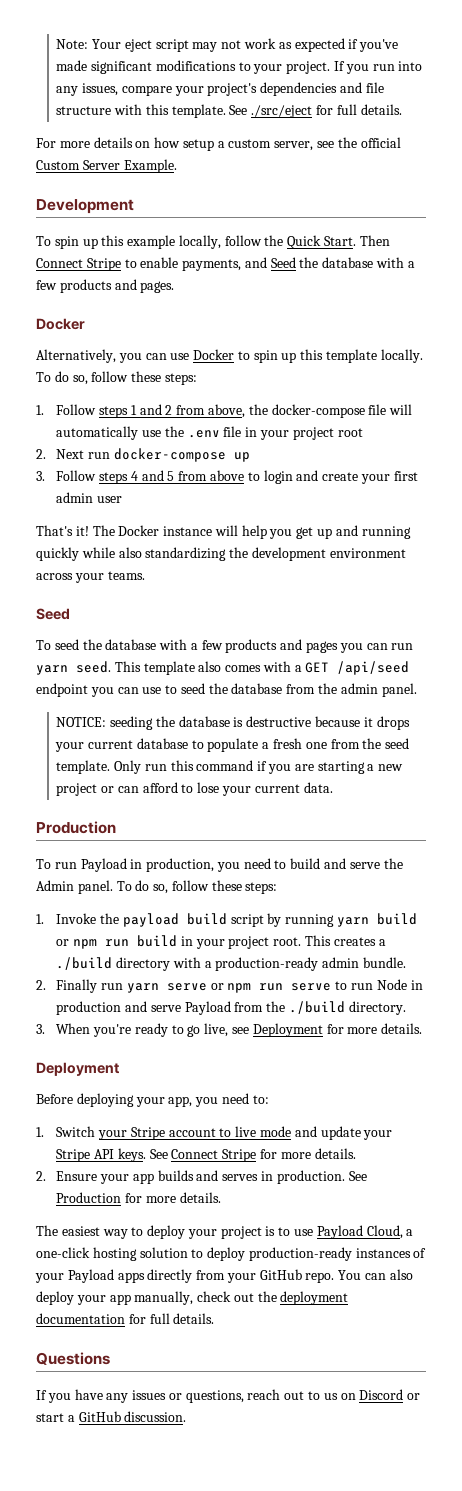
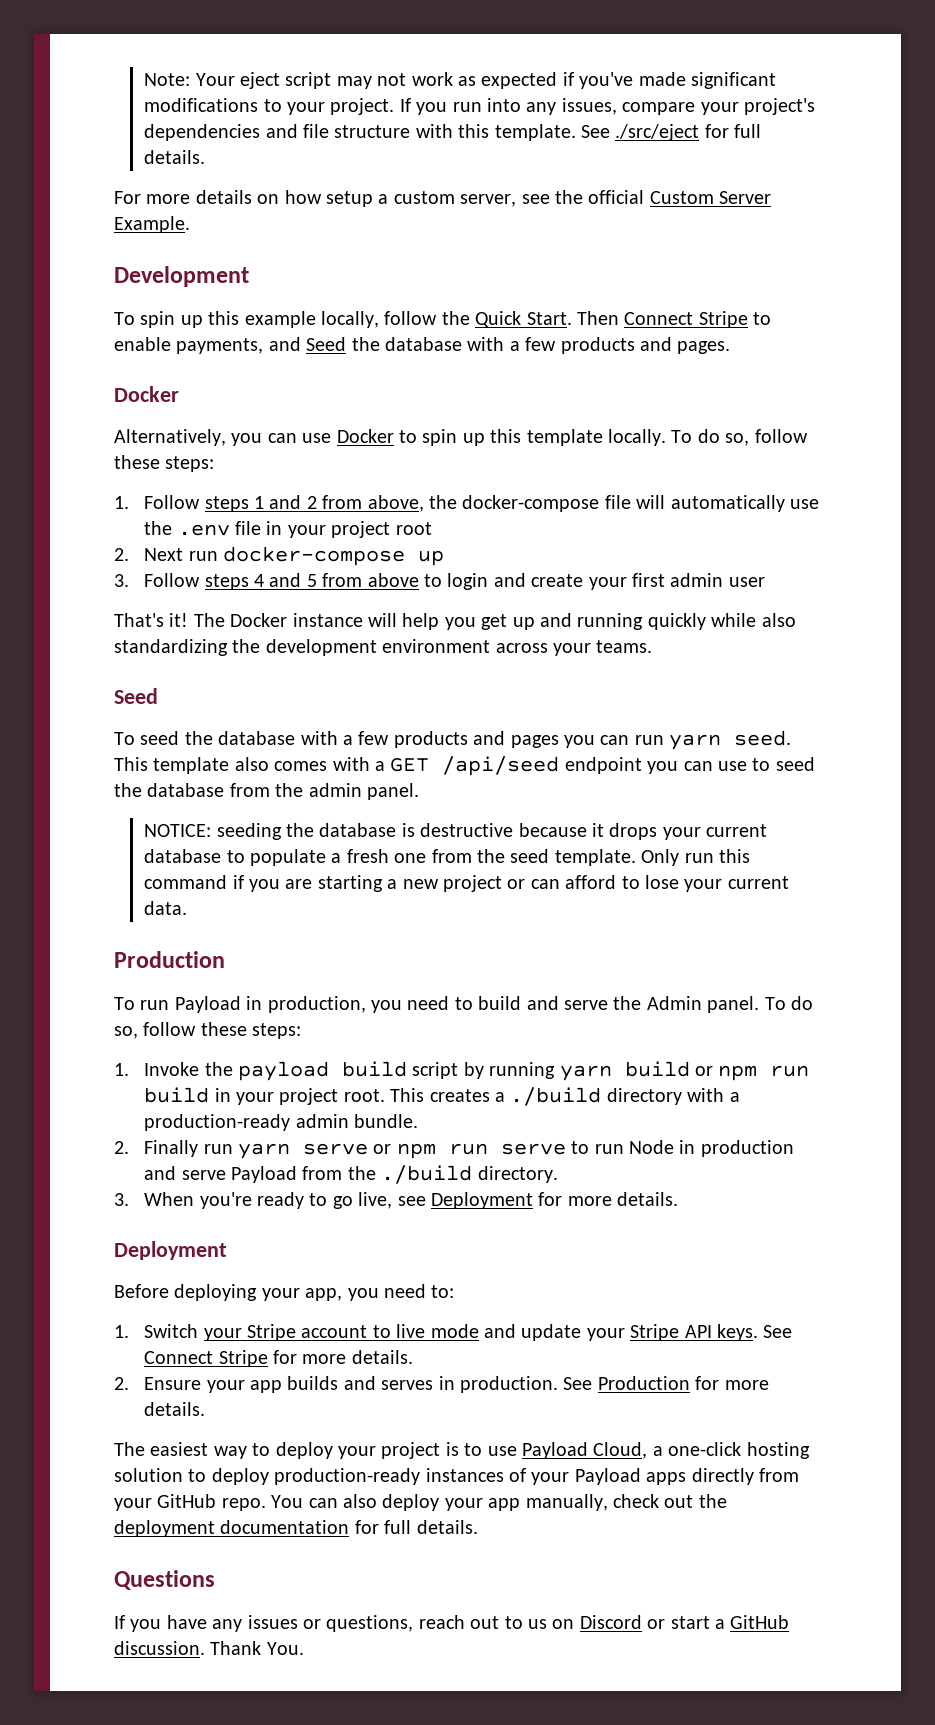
+ Thank You.

